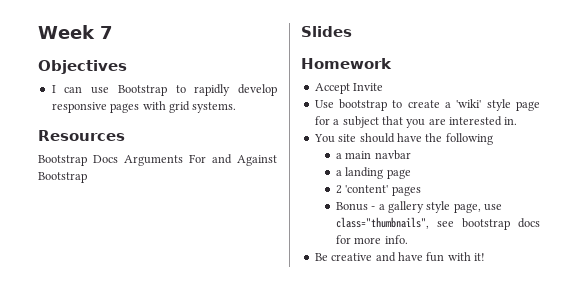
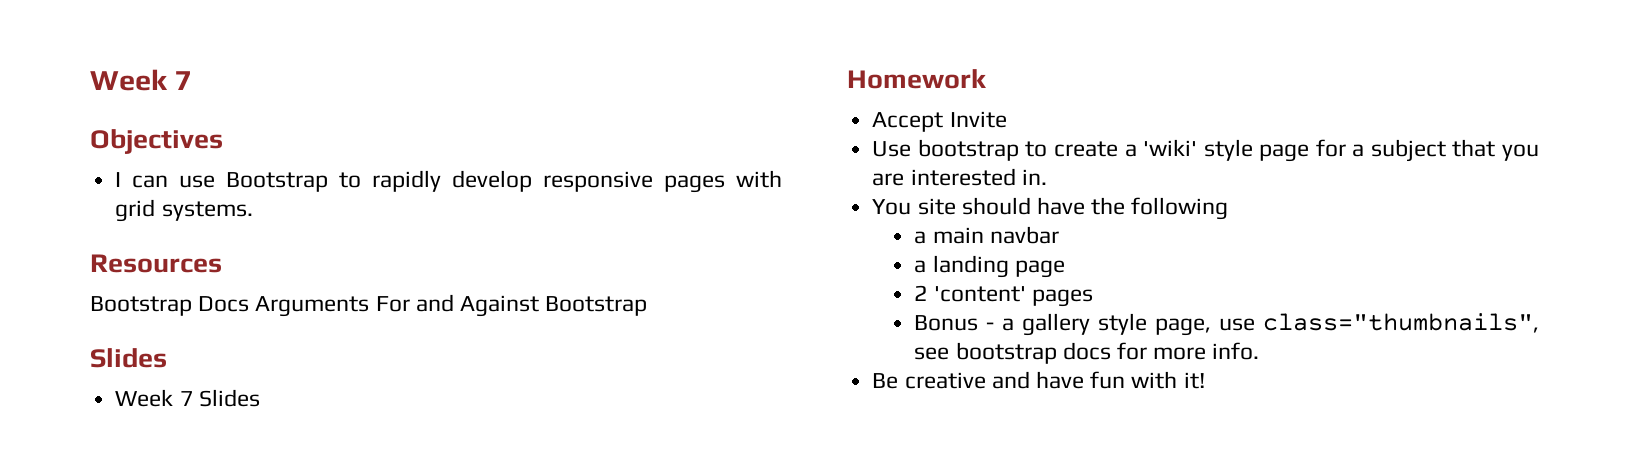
+ Week 7 Slides

